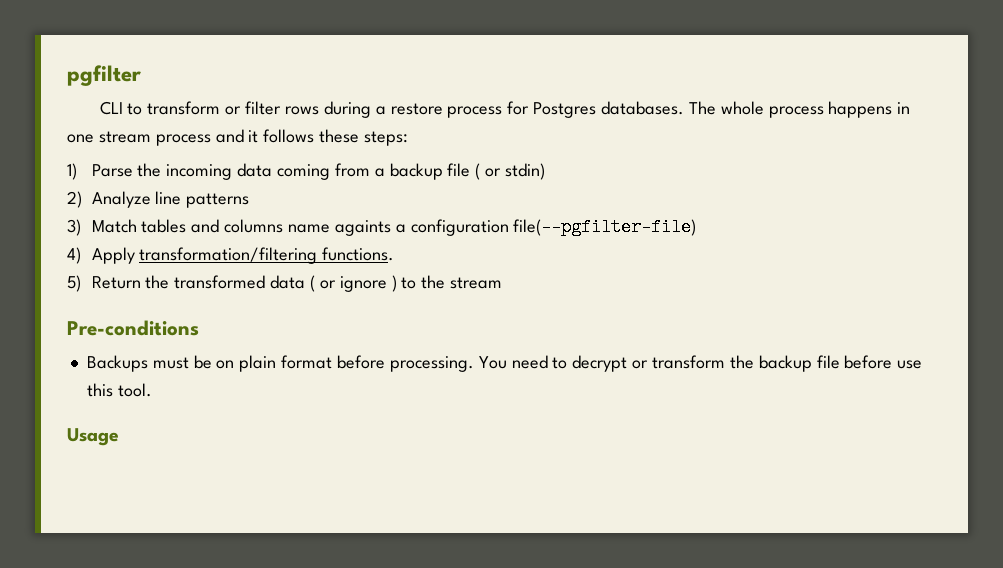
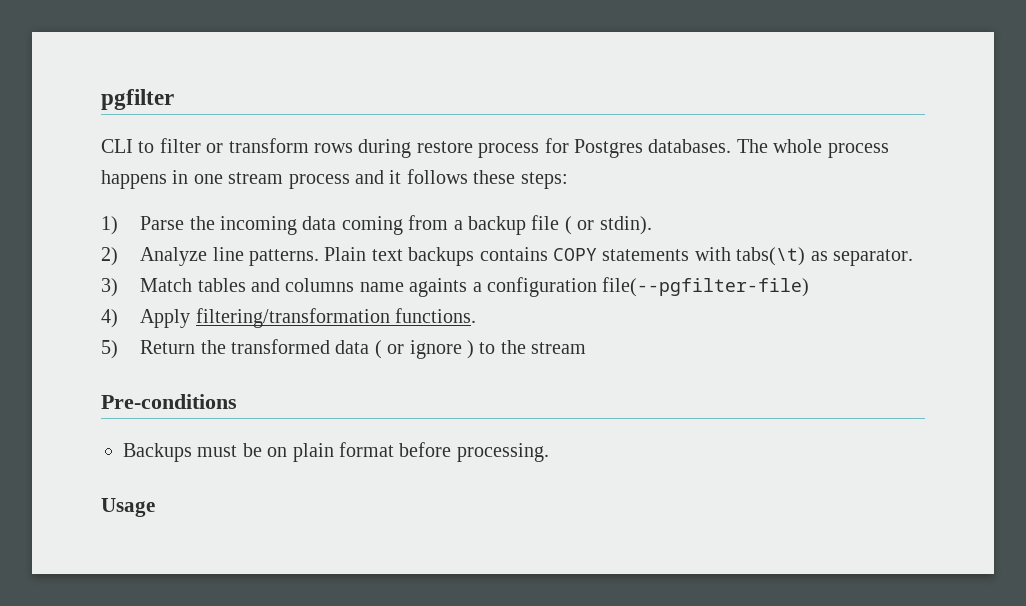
- CLI to transform or filter rows during a restore process for Postgres databases.
+ CLI to filter or transform rows during restore process for Postgres databases.
- 1) Parse the incoming data coming from a backup file ( or stdin)
+ 1) Parse the incoming data coming from a backup file ( or stdin).
- 2) Analyze line patterns
+ 2) Analyze line patterns. Plain text backups contains COPY statements with tabs(\t) as separator.
- 4) Apply transformation/filtering functions.
+ 4) Apply filtering/transformation functions.
- You need to decrypt or transform the backup file before use this tool.

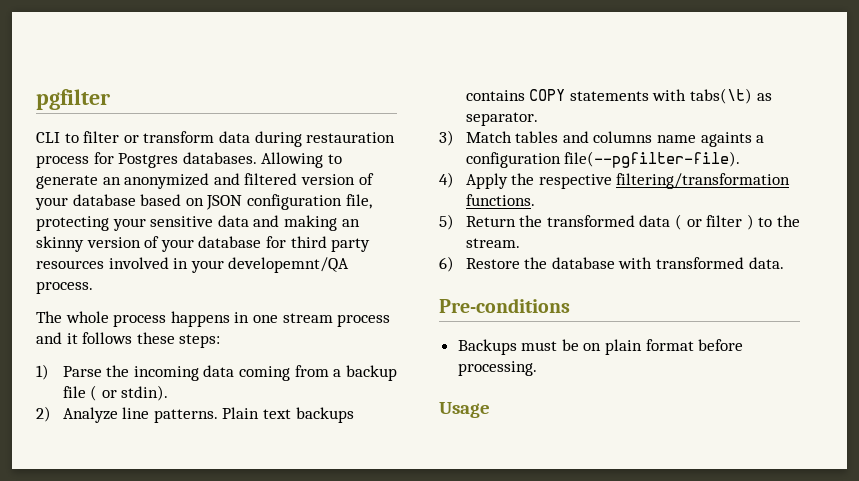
- CLI to filter or transform rows during restore process for Postgres databases. The whole process happens in one stream process and it follows these steps:
+ CLI to filter or transform data during restauration process for Postgres databases. Allowing to generate an anonymized and filtered version of your database based on JSON configuration file, protecting your sensitive data and making an skinny version of your database for third party resources involved in your developemnt/QA process.
+ The whole process happens in one stream process and it follows these steps:
- 3) Match tables and columns name againts a configuration file(--pgfilter-file)
+ 3) Match tables and columns name againts a configuration file(--pgfilter-file).
- 4) Apply filtering/transformation functions.
+ 4) Apply the respective filtering/transformation functions.
- 5) Return the transformed data ( or ignore ) to the stream
+ 5) Return the transformed data ( or filter ) to the stream.
+ 6) Restore the database with transformed data.

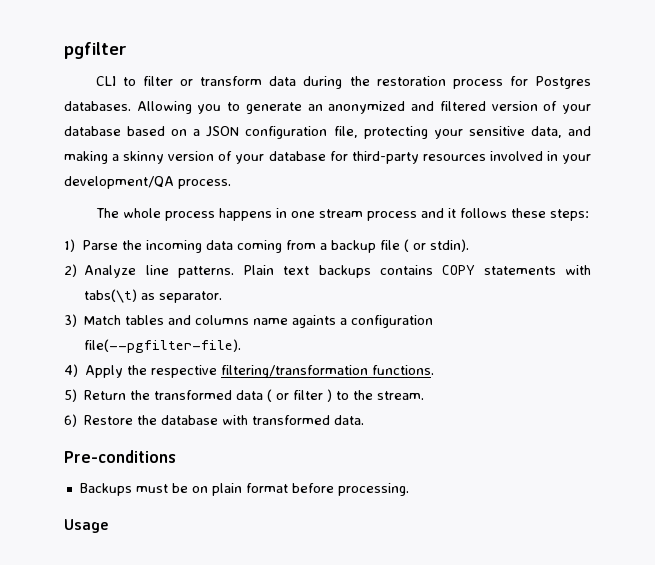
- CLI to filter or transform data during restauration process for Postgres databases.
+ CLI to filter or transform data during the restoration process for Postgres databases.
- Allowing to generate an anonymized and filtered version of your database based on JSON configuration file, protecting your sensitive data and making an skinny version of your database for third party resources involved in your developemnt/QA process.
+ Allowing you to generate an anonymized and filtered version of your database based on a JSON configuration file, protecting your sensitive data, and making a skinny version of your database for third-party resources involved in your development/QA process.

